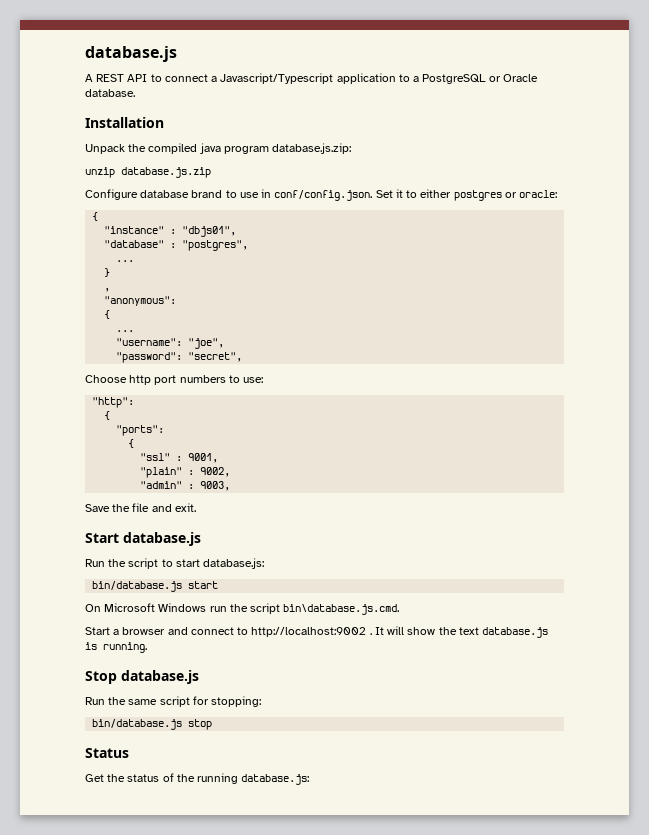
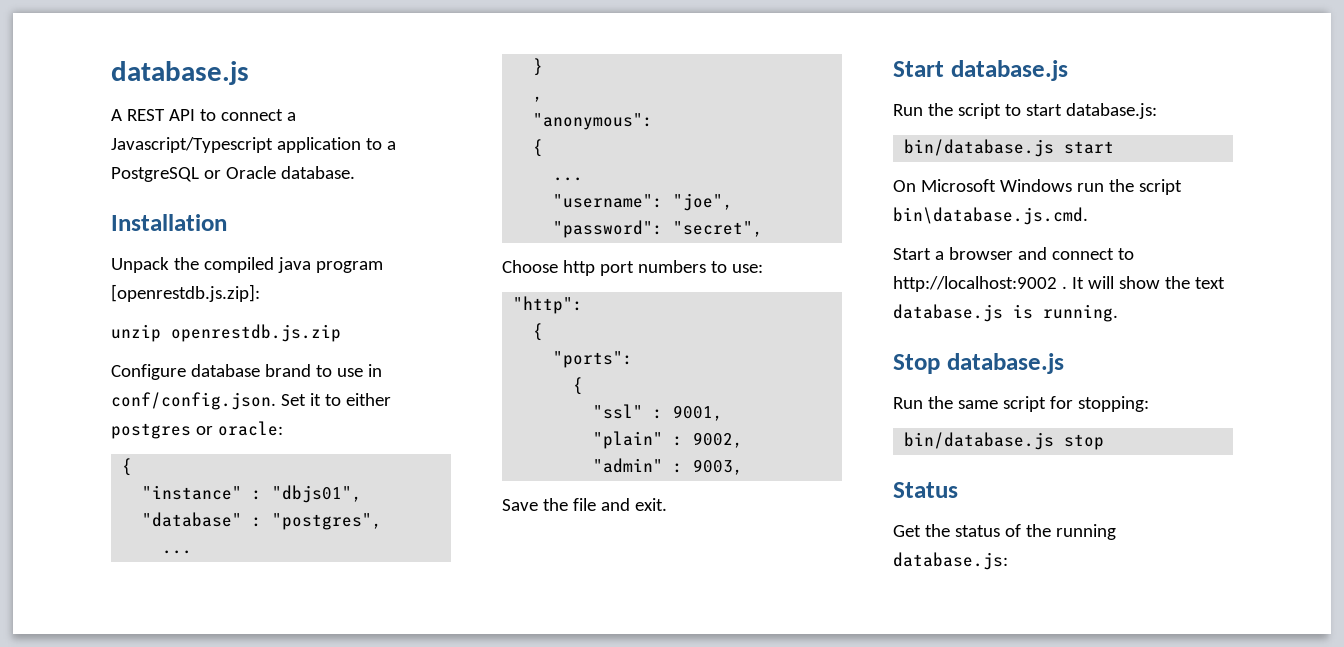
- Unpack the compiled java program database.js.zip:
+ Unpack the compiled java program [openrestdb.js.zip]:
- unzip database.js.zip
+ unzip openrestdb.js.zip

